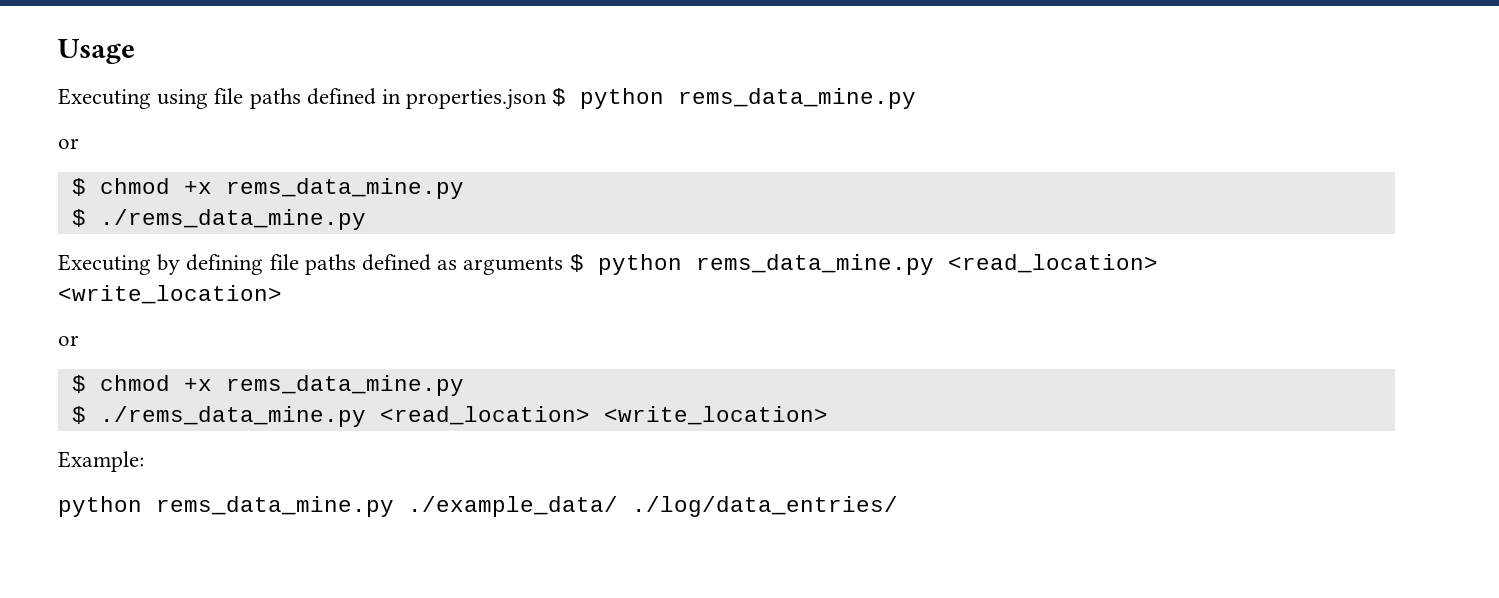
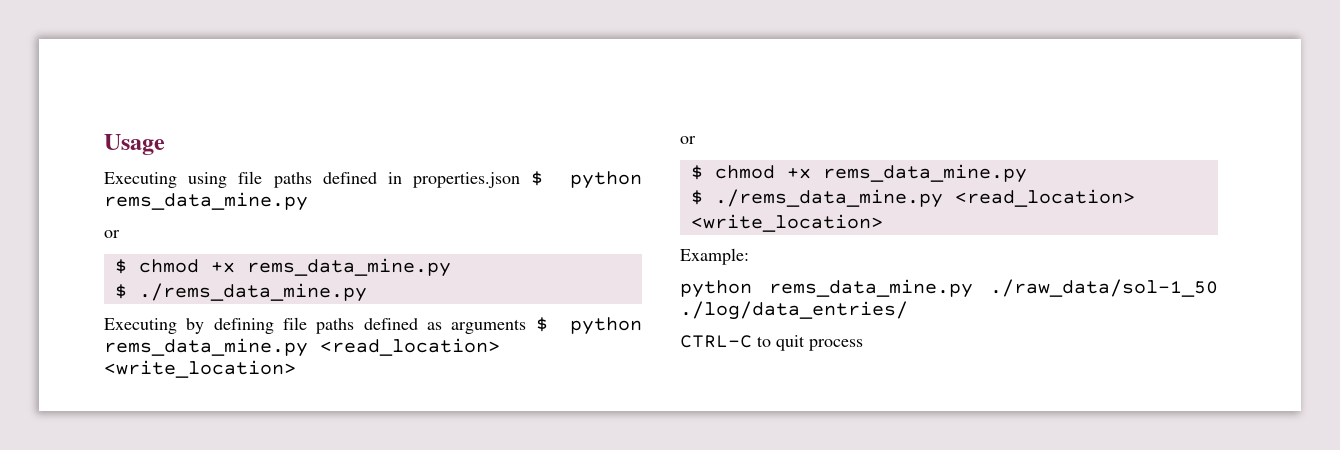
- python rems_data_mine.py ./example_data/ ./log/data_entries/
+ python rems_data_mine.py ./raw_data/sol-1_50 ./log/data_entries/
+ CTRL-C to quit process

